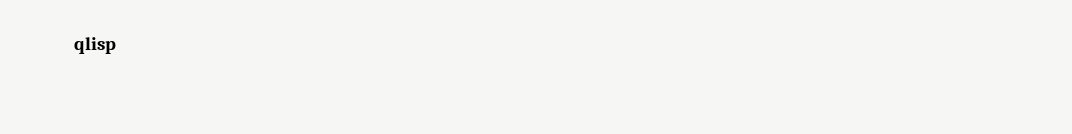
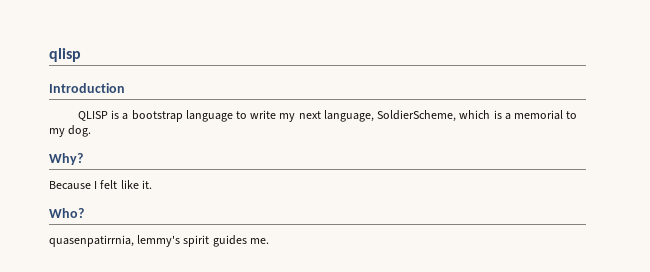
+ Introduction
+ QLISP is a bootstrap language to write my next language, SoldierScheme, which is a memorial to my dog.
+ Why?
+ Because I felt like it.
+ Who?
+ quasenpatirrnia, lemmy's spirit guides me.

